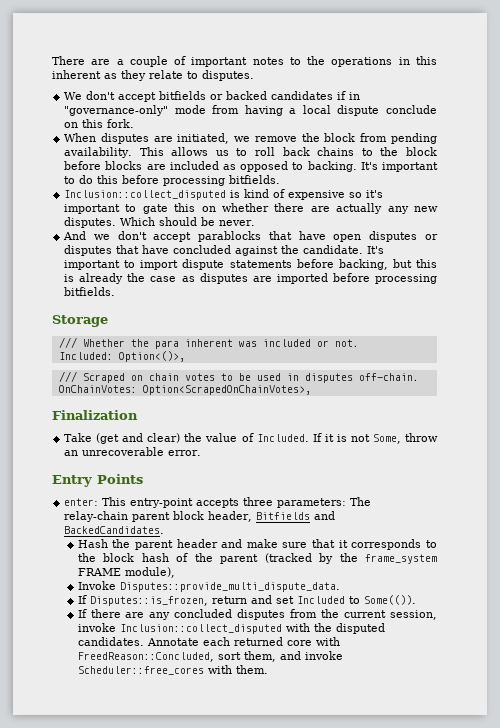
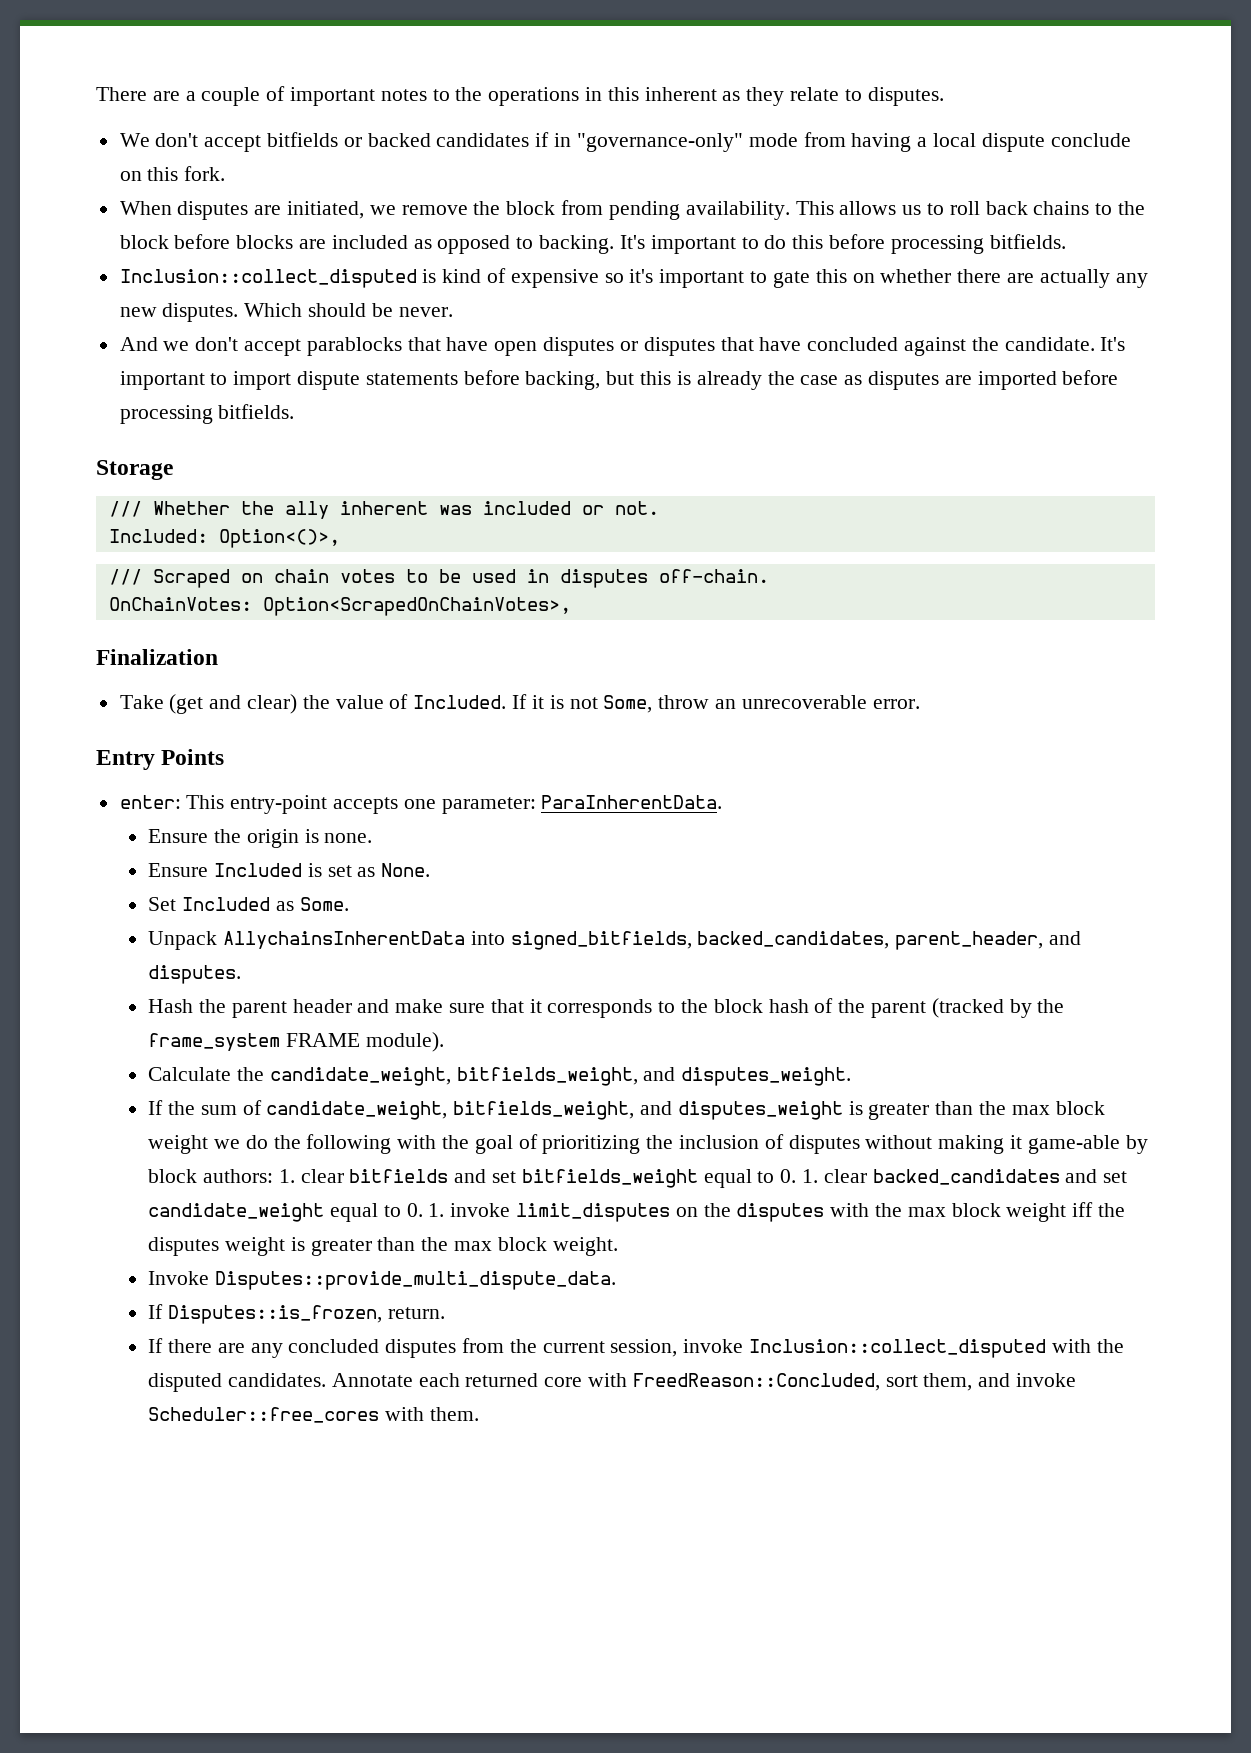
- /// Whether the para inherent was included or not.
+ /// Whether the ally inherent was included or not.
- enter: This entry-point accepts three parameters: The relay-chain parent block header, Bitfields and BackedCandidates.
+ enter: This entry-point accepts one parameter: ParaInherentData.
+ Ensure the origin is none.
+ Ensure Included is set as None.
+ Set Included as Some.
+ Unpack AllychainsInherentData into signed_bitfields, backed_candidates, parent_header, and disputes.
- Hash the parent header and make sure that it corresponds to the block hash of the parent (tracked by the frame_system FRAME module),
+ Hash the parent header and make sure that it corresponds to the block hash of the parent (tracked by the frame_system FRAME module).
+ Calculate the candidate_weight, bitfields_weight, and disputes_weight.
+ If the sum of candidate_weight, bitfields_weight, and disputes_weight is greater than the max block weight we do the following with the goal of prioritizing the inclusion of disputes without making it game-able by block authors: 1. clear bitfields and set bitfields_weight equal to 0. 1. clear backed_candidates and set candidate_weight equal to 0. 1. invoke limit_disputes on the disputes with the max block weight iff the disputes weight is greater than the max block weight.
  Invoke Disputes::provide_multi_dispute_data.
- If Disputes::is_frozen, return and set Included to Some(()).
+ If Disputes::is_frozen, return.

